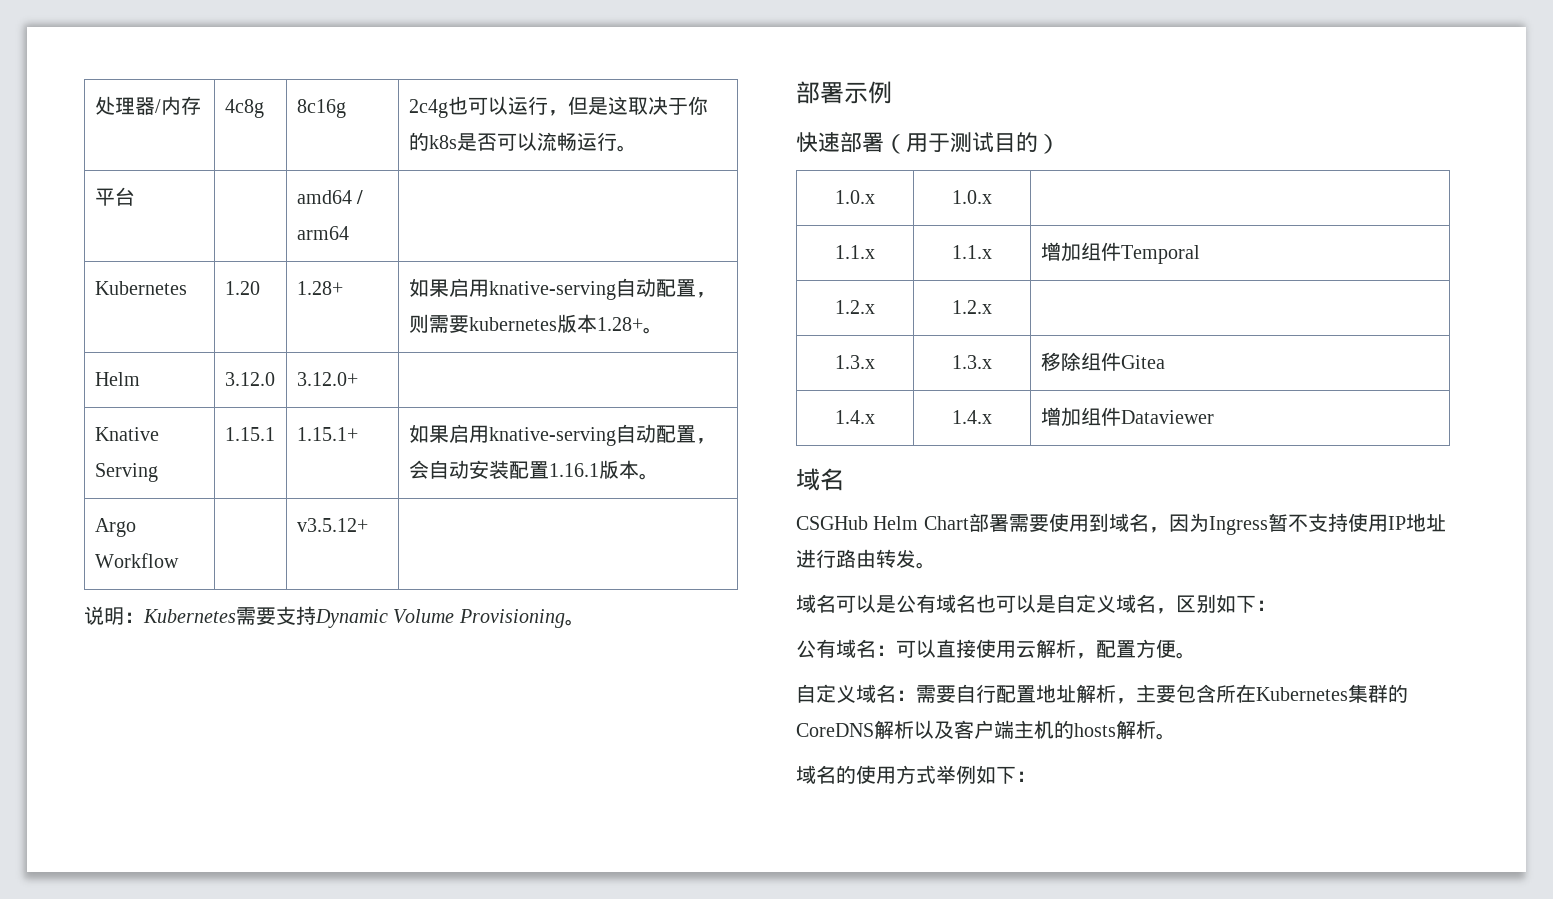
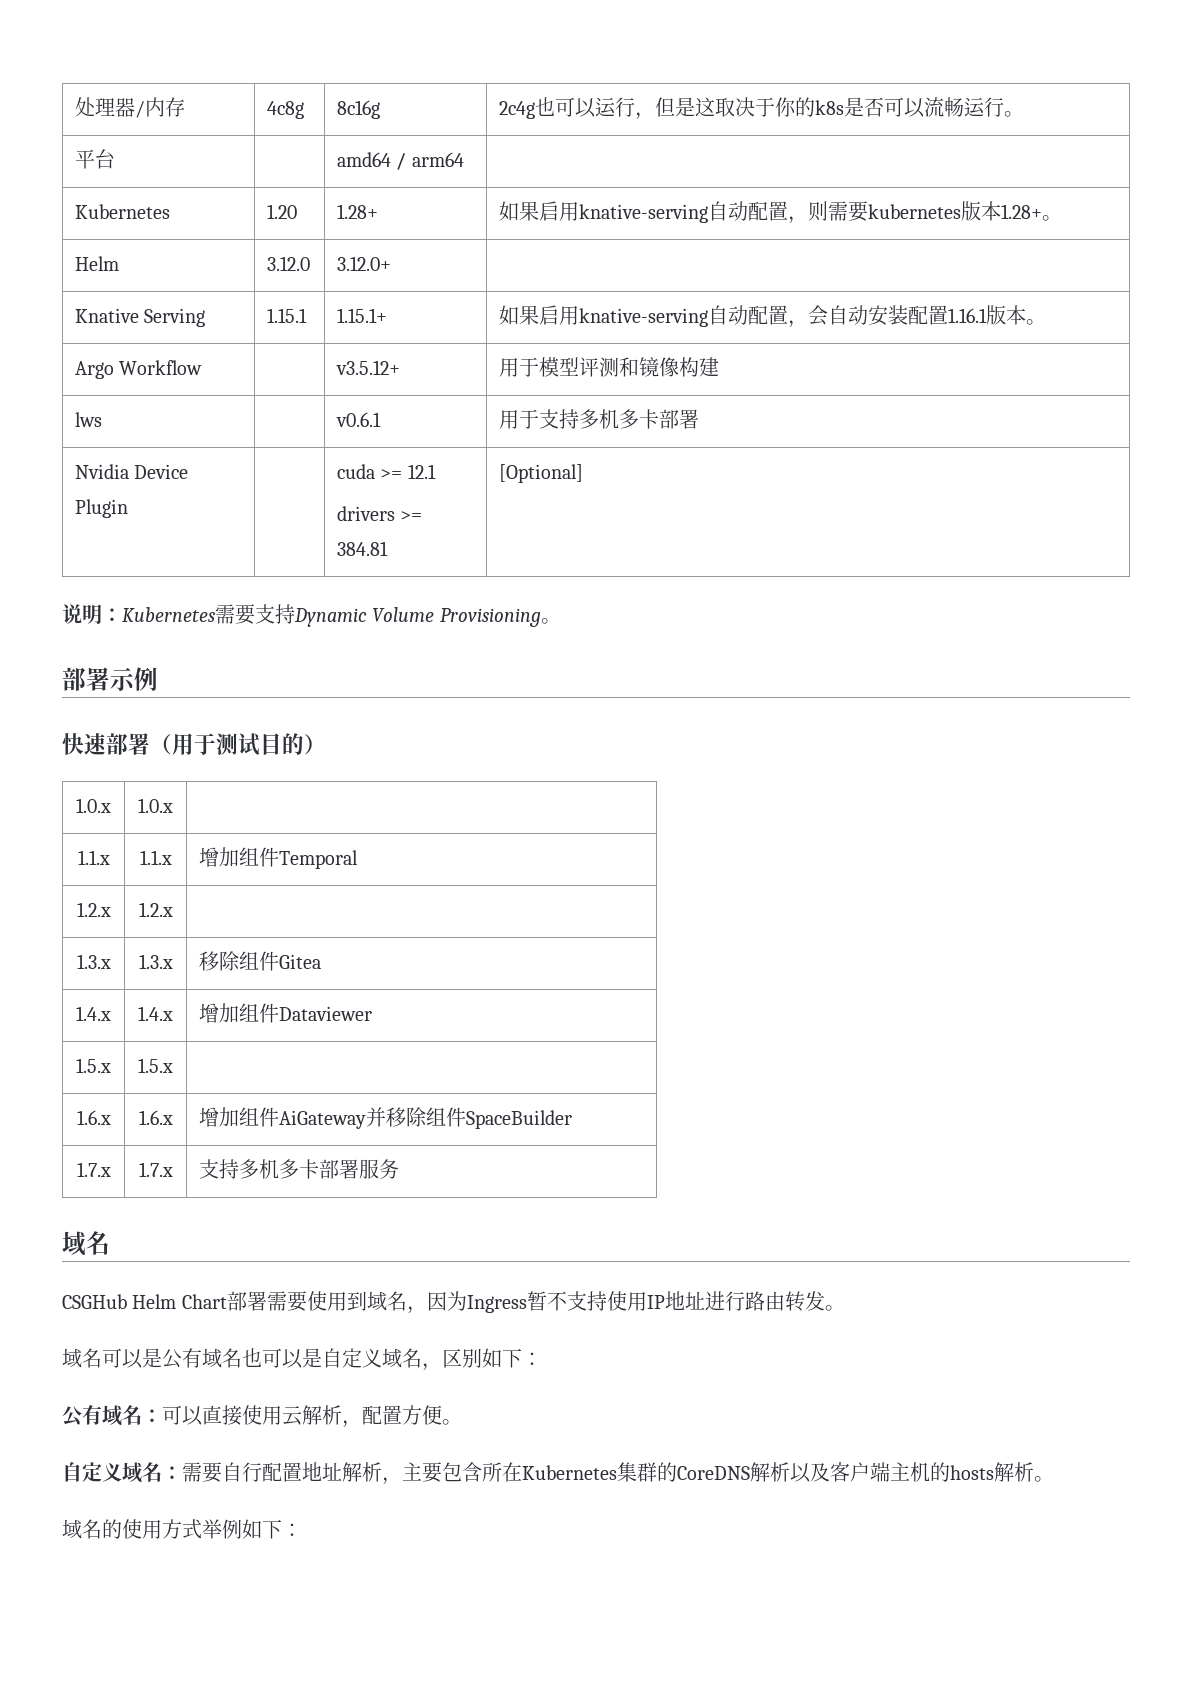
- Argo Workflow | | v3.5.12+ |
+ Argo Workflow | | v3.5.12+ | 用于模型评测和镜像构建
+ lws | | v0.6.1 | 用于支持多机多卡部署
+ Nvidia Device Plugin | | cuda >= 12.1
+ drivers >= 384.81 | [Optional]
+ 1.5.x | 1.5.x |
+ 1.6.x | 1.6.x | 增加组件AiGateway并移除组件SpaceBuilder
+ 1.7.x | 1.7.x | 支持多机多卡部署服务

